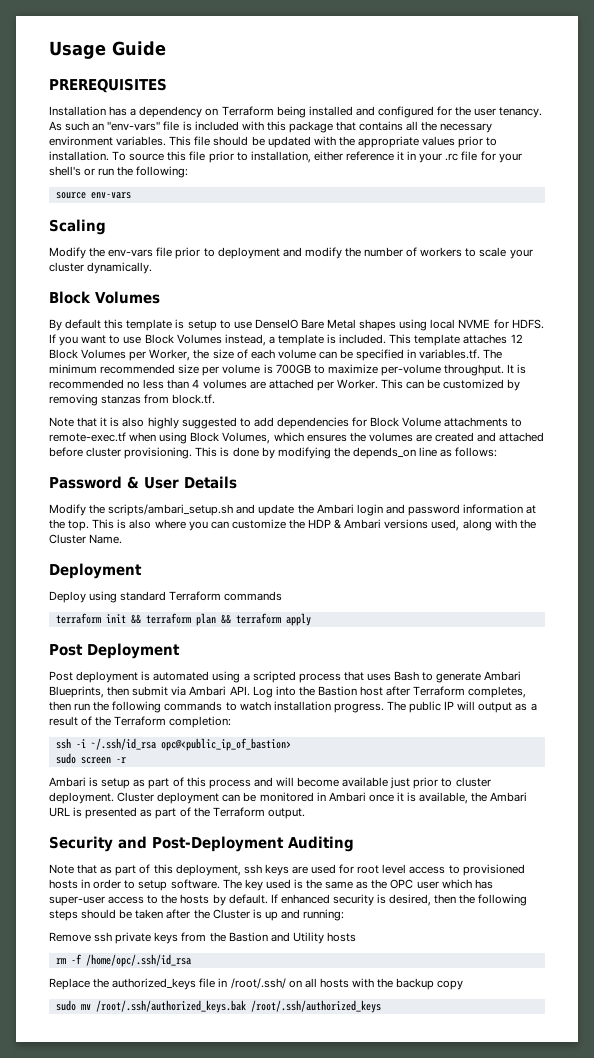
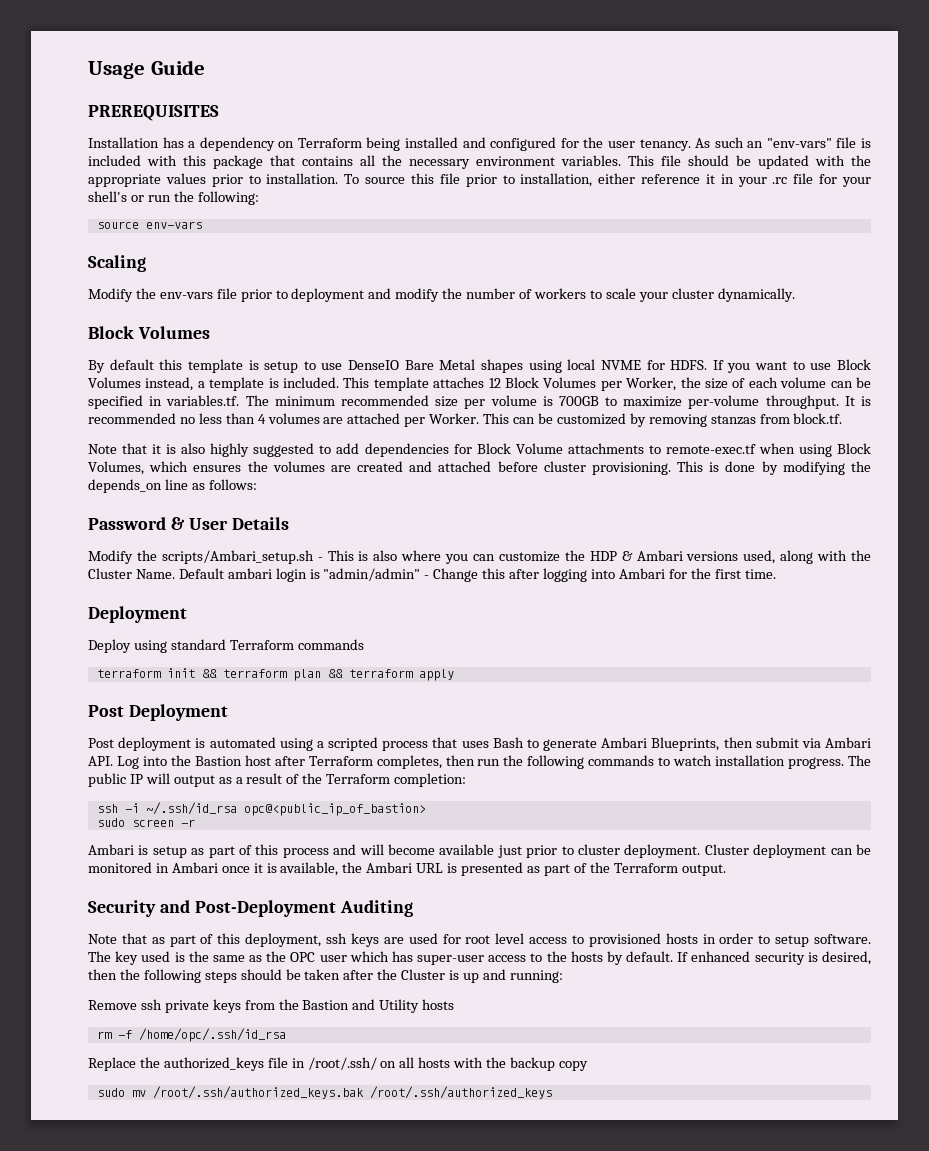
- Modify the scripts/ambari_setup.sh and update the Ambari login and password information at the top. This is also where you can customize the HDP & Ambari versions used, along with the Cluster Name.
+ Modify the scripts/Ambari_setup.sh - This is also where you can customize the HDP & Ambari versions used, along with the Cluster Name. Default ambari login is "admin/admin" - Change this after logging into Ambari for the first time.

